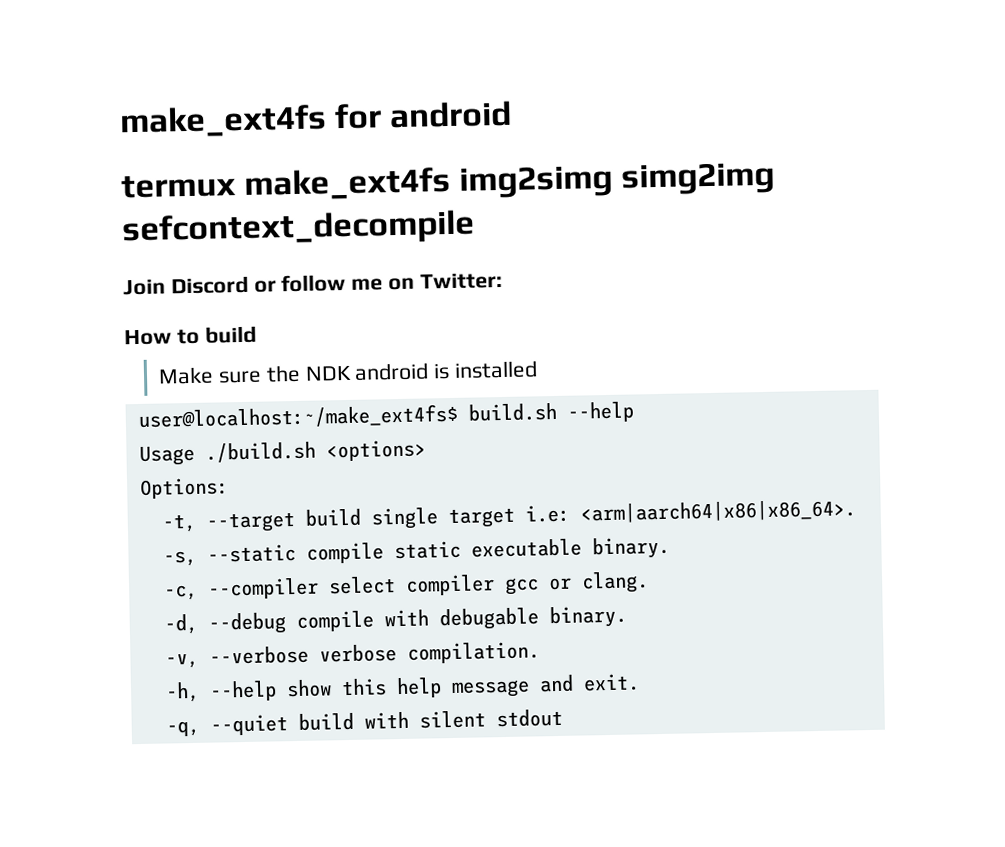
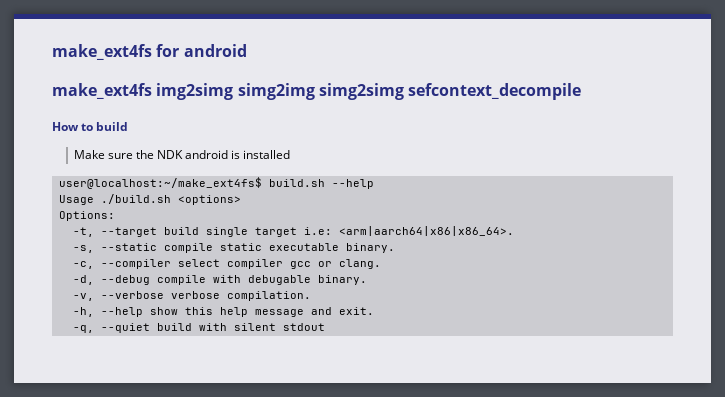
- termux make_ext4fs img2simg simg2img sefcontext_decompile
+ make_ext4fs img2simg simg2img simg2simg sefcontext_decompile
- Join Discord or follow me on Twitter:

